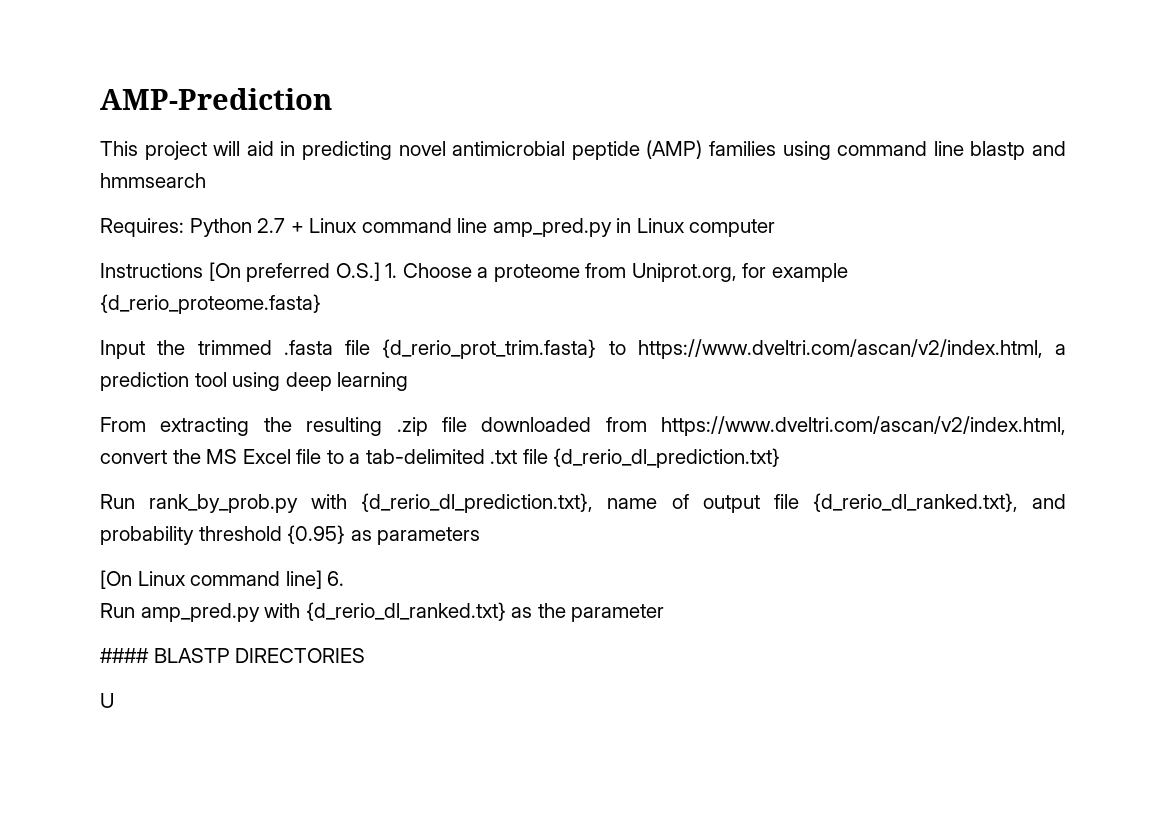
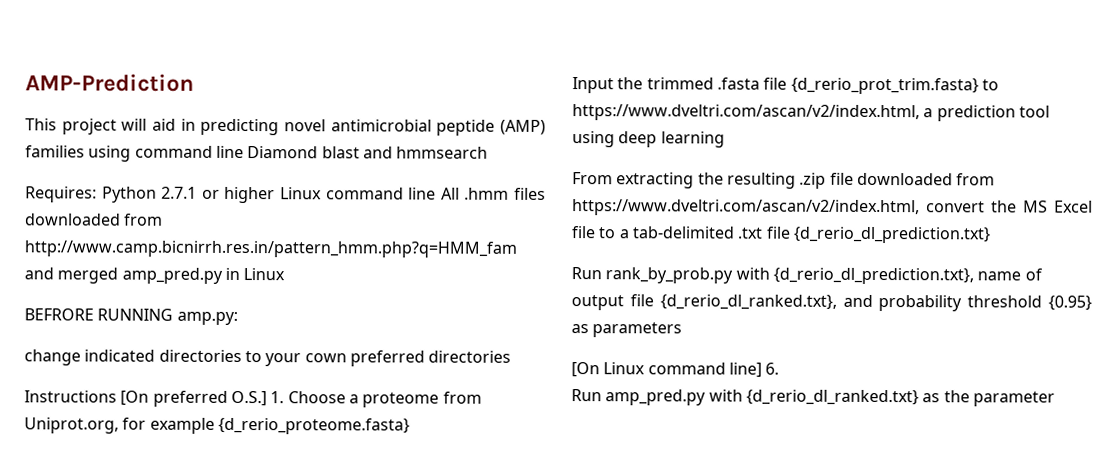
- This project will aid in predicting novel antimicrobial peptide (AMP) families using command line blastp and hmmsearch
+ This project will aid in predicting novel antimicrobial peptide (AMP) families using command line Diamond blast and hmmsearch
- Requires: Python 2.7 + Linux command line amp_pred.py in Linux computer
+ Requires: Python 2.7.1 or higher Linux command line All .hmm files downloaded from http://www.camp.bicnirrh.res.in/pattern_hmm.php?q=HMM_fam and merged amp_pred.py in Linux
+ BEFRORE RUNNING amp.py:
+ change indicated directories to your cown preferred directories
- #### BLASTP DIRECTORIES
- U

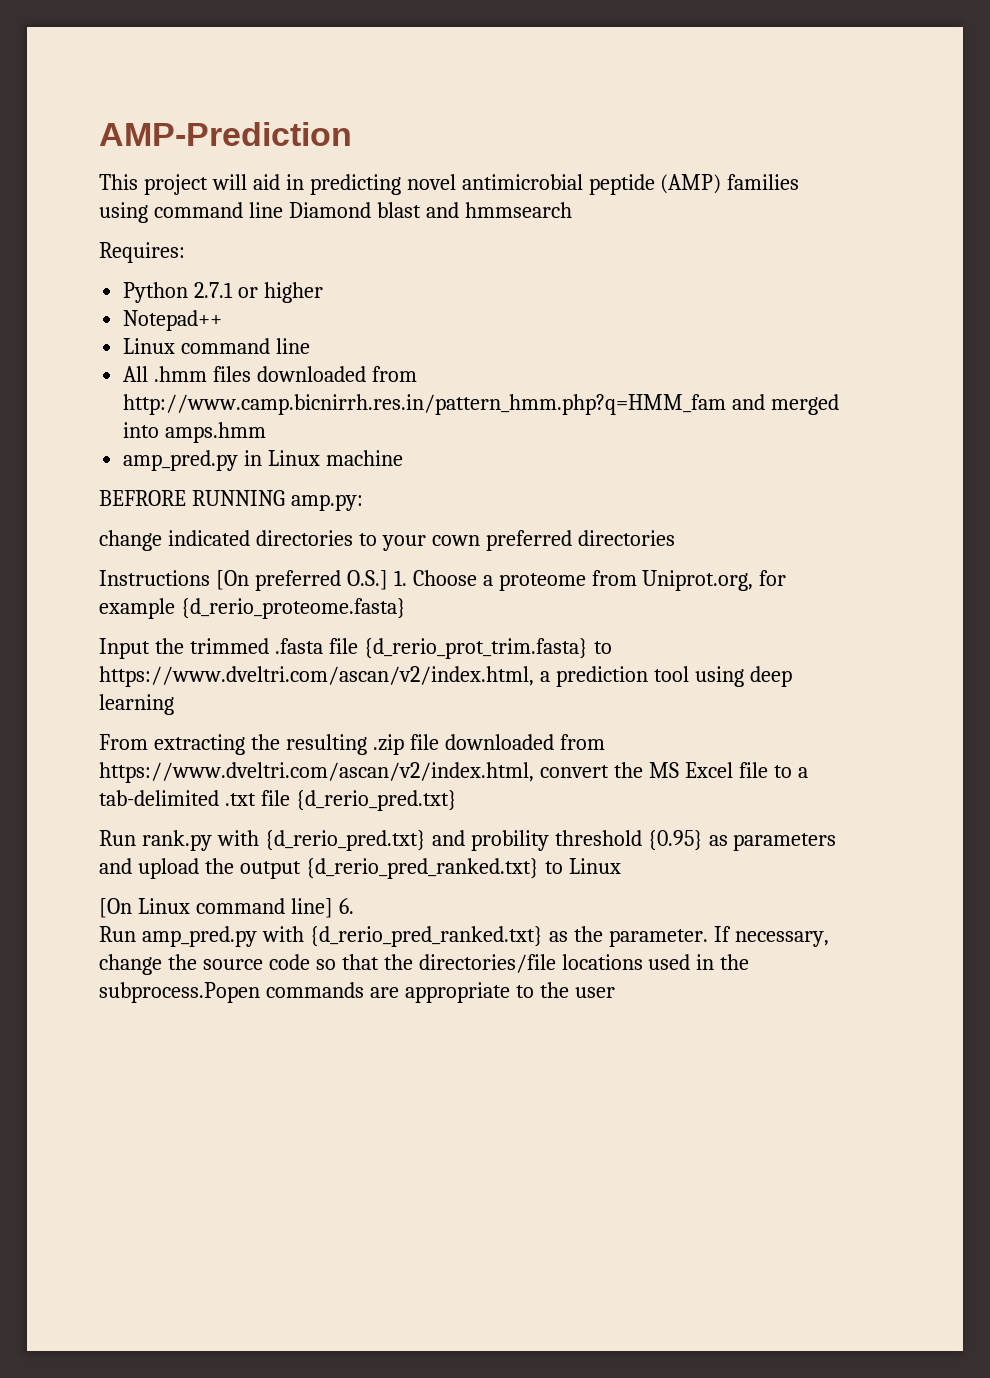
- Requires: Python 2.7.1 or higher Linux command line All .hmm files downloaded from http://www.camp.bicnirrh.res.in/pattern_hmm.php?q=HMM_fam and merged amp_pred.py in Linux
+ Requires:
+ Python 2.7.1 or higher
+ Notepad++
+ Linux command line
+ All .hmm files downloaded from http://www.camp.bicnirrh.res.in/pattern_hmm.php?q=HMM_fam and merged into amps.hmm
+ amp_pred.py in Linux machine
- From extracting the resulting .zip file downloaded from https://www.dveltri.com/ascan/v2/index.html, convert the MS Excel file to a tab-delimited .txt file {d_rerio_dl_prediction.txt}
- Run rank_by_prob.py with {d_rerio_dl_prediction.txt}, name of output file {d_rerio_dl_ranked.txt}, and probability threshold {0.95} as parameters
+ From extracting the resulting .zip file downloaded from https://www.dveltri.com/ascan/v2/index.html, convert the MS Excel file to a tab-delimited .txt file {d_rerio_pred.txt}
+ Run rank.py with {d_rerio_pred.txt} and probility threshold {0.95} as parameters and upload the output {d_rerio_pred_ranked.txt} to Linux
- Run amp_pred.py with {d_rerio_dl_ranked.txt} as the parameter
+ Run amp_pred.py with {d_rerio_pred_ranked.txt} as the parameter. If necessary, change the source code so that the directories/file locations used in the subprocess.Popen commands are appropriate to the user

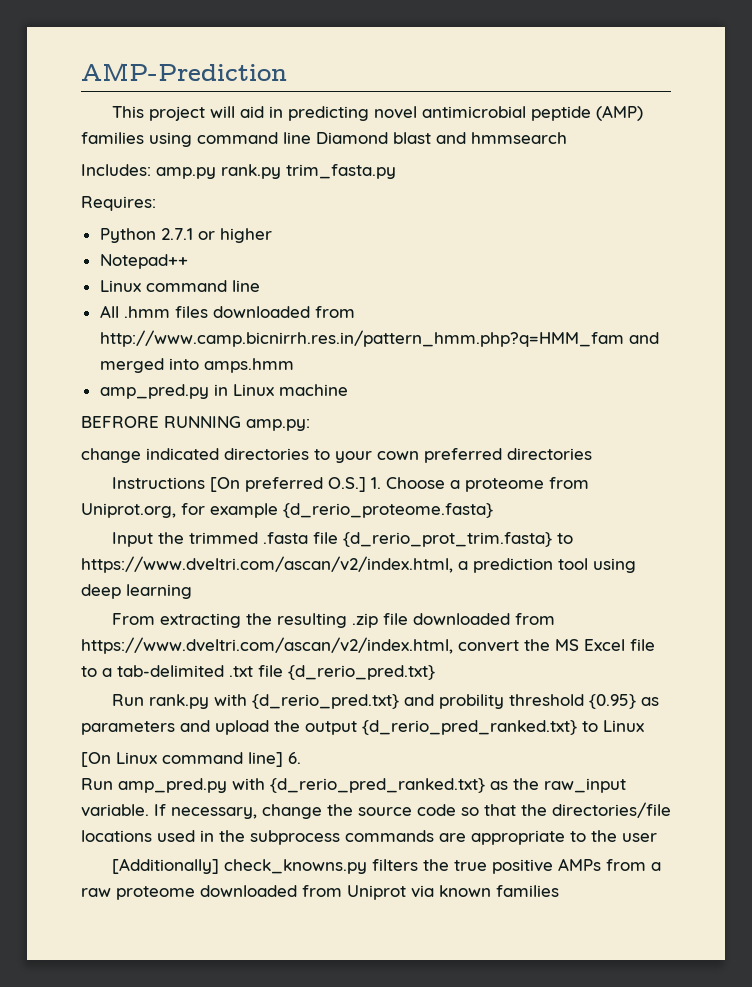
+ Includes: amp.py rank.py trim_fasta.py
- Run amp_pred.py with {d_rerio_pred_ranked.txt} as the parameter.
+ Run amp_pred.py with {d_rerio_pred_ranked.txt} as the raw_input variable.
- If necessary, change the source code so that the directories/file locations used in the subprocess.Popen commands are appropriate to the user
+ If necessary, change the source code so that the directories/file locations used in the subprocess commands are appropriate to the user
+ [Additionally] check_knowns.py filters the true positive AMPs from a raw proteome downloaded from Uniprot via known families

